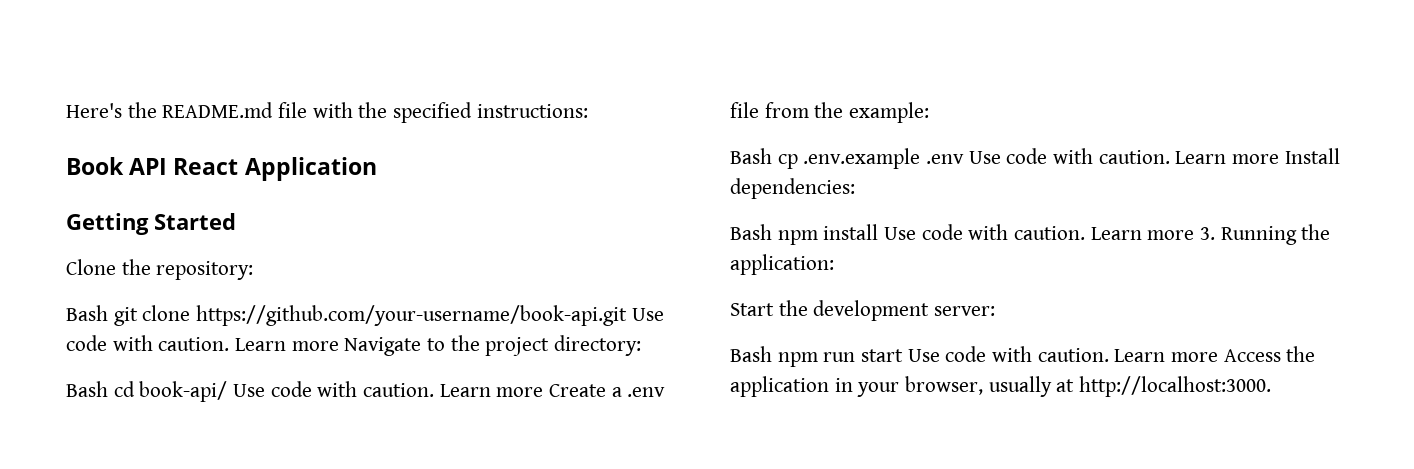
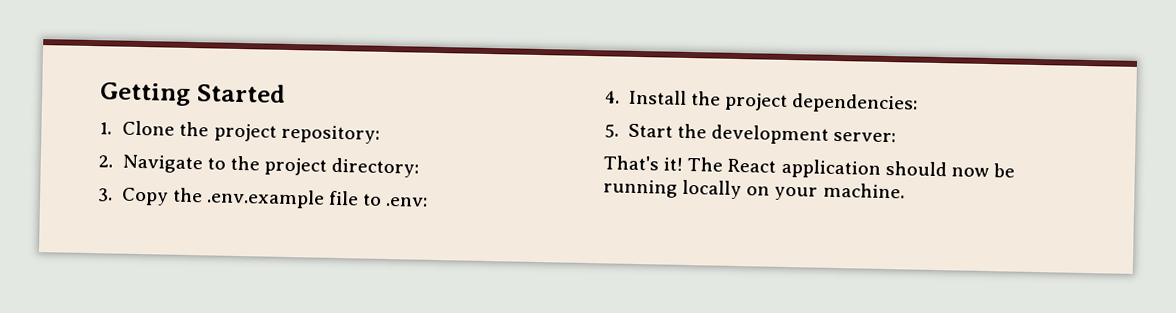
- Here's the README.md file with the specified instructions:
- Book API React Application
- Clone the repository:
+ 1. Clone the project repository:
- Bash git clone https://github.com/your-username/book-api.git Use code with caution. Learn more Navigate to the project directory:
+ 2. Navigate to the project directory:
- Bash cd book-api/ Use code with caution. Learn more Create a .env file from the example:
- Bash cp .env.example .env Use code with caution. Learn more Install dependencies:
- Bash npm install Use code with caution. Learn more 3. Running the application:
- Start the development server:
- Bash npm run start Use code with caution. Learn more Access the application in your browser, usually at http://localhost:3000.
+ 3. Copy the .env.example file to .env:
+ 4. Install the project dependencies:
+ 5. Start the development server:
+ That's it! The React application should now be running locally on your machine.

